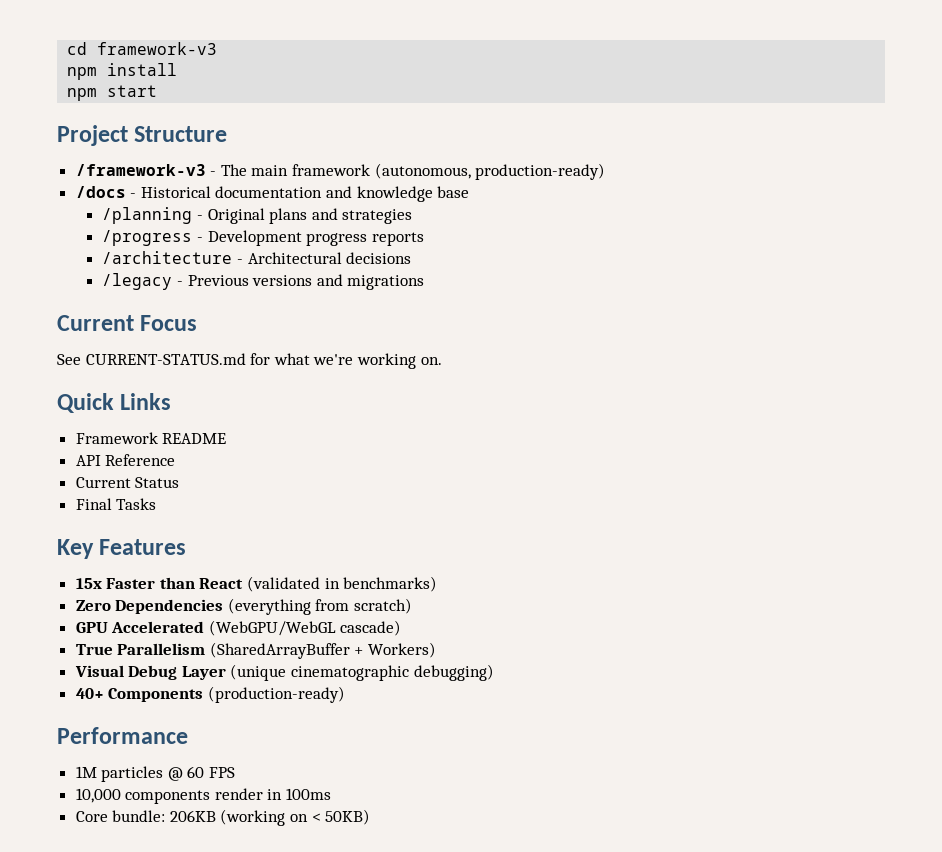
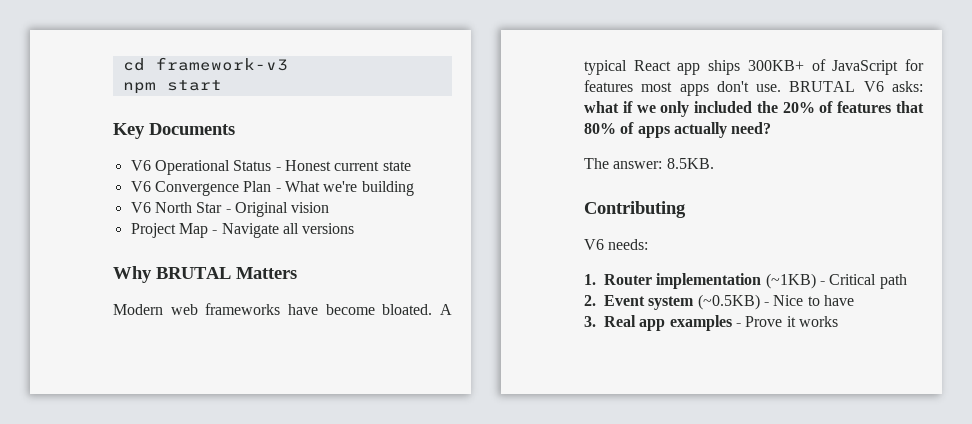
- npm install
- Project Structure
- /framework-v3 - The main framework (autonomous, production-ready)
- /docs - Historical documentation and knowledge base
- /planning - Original plans and strategies
- /progress - Development progress reports
- /architecture - Architectural decisions
- /legacy - Previous versions and migrations
- Current Focus
- See CURRENT-STATUS.md for what we're working on.
- Quick Links
- Framework README
- API Reference
- Current Status
- Final Tasks
- Key Features
- 15x Faster than React (validated in benchmarks)
- Zero Dependencies (everything from scratch)
- GPU Accelerated (WebGPU/WebGL cascade)
- True Parallelism (SharedArrayBuffer + Workers)
- Visual Debug Layer (unique cinematographic debugging)
- 40+ Components (production-ready)
- Performance
- 1M particles @ 60 FPS
- 10,000 components render in 100ms
- Core bundle: 206KB (working on < 50KB)
+ Key Documents
+ V6 Operational Status - Honest current state
+ V6 Convergence Plan - What we're building
+ V6 North Star - Original vision
+ Project Map - Navigate all versions
+ Why BRUTAL Matters
+ Modern web frameworks have become bloated. A typical React app ships 300KB+ of JavaScript for features most apps don't use. BRUTAL V6 asks: what if we only included the 20% of features that 80% of apps actually need?
+ The answer: 8.5KB.
+ Contributing
+ V6 needs:
+ 1. Router implementation (~1KB) - Critical path
+ 2. Event system (~0.5KB) - Nice to have
+ 3. Real app examples - Prove it works

